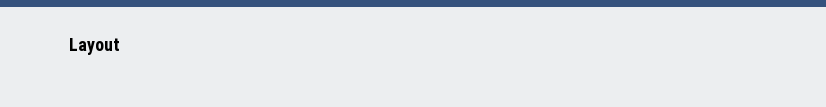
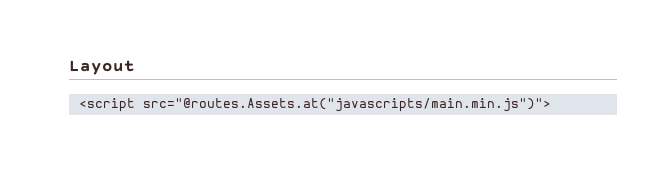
+ <script src="@routes.Assets.at("javascripts/main.min.js")">

